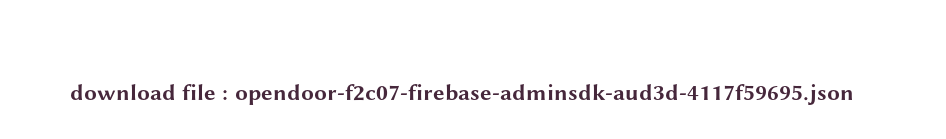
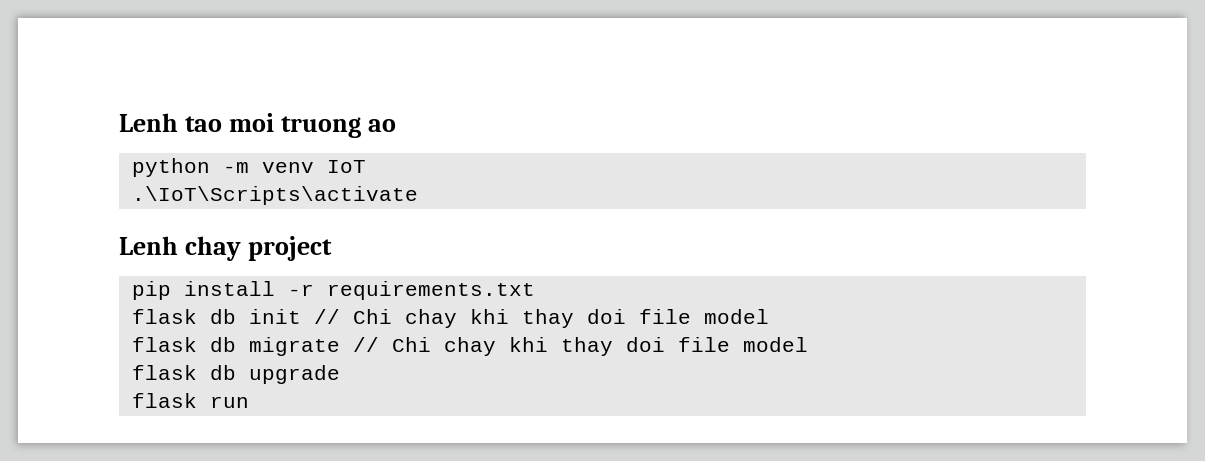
- download file : opendoor-f2c07-firebase-adminsdk-aud3d-4117f59695.json
+ Lenh tao moi truong ao
+ python -m venv IoT
+ .\IoT\Scripts\activate
+ Lenh chay project
+ pip install -r requirements.txt
+ flask db init // Chi chay khi thay doi file model
+ flask db migrate // Chi chay khi thay doi file model
+ flask db upgrade
+ flask run

